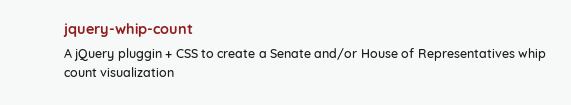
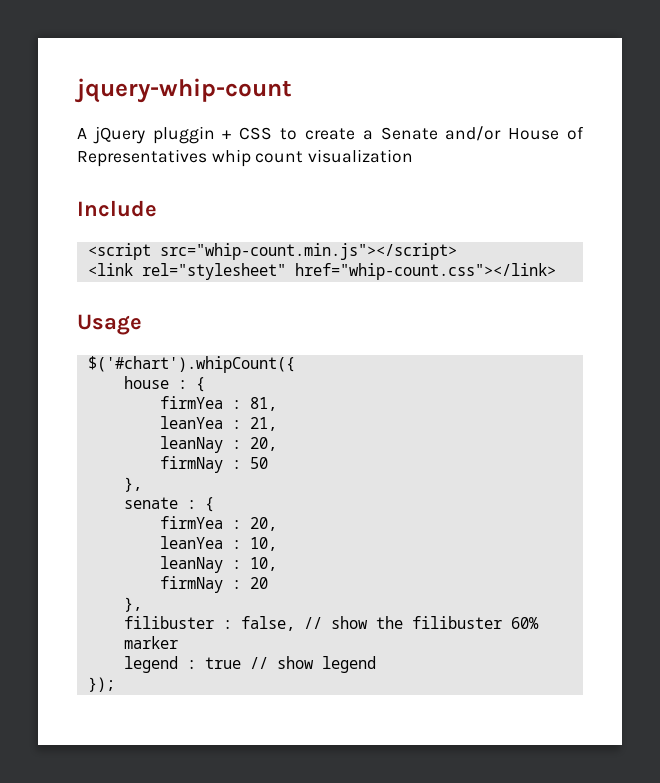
+ Include
+ <script src="whip-count.min.js"></script>
+ <link rel="stylesheet" href="whip-count.css"></link>
+ Usage
+ $('#chart').whipCount({
+ house : {
+ firmYea : 81,
+ leanYea : 21,
+ leanNay : 20,
+ firmNay : 50
+ },
+ senate : {
+ firmYea : 20,
+ leanYea : 10,
+ leanNay : 10,
+ firmNay : 20
+ },
+ filibuster : false, // show the filibuster 60% marker
+ legend : true // show legend
+ });

